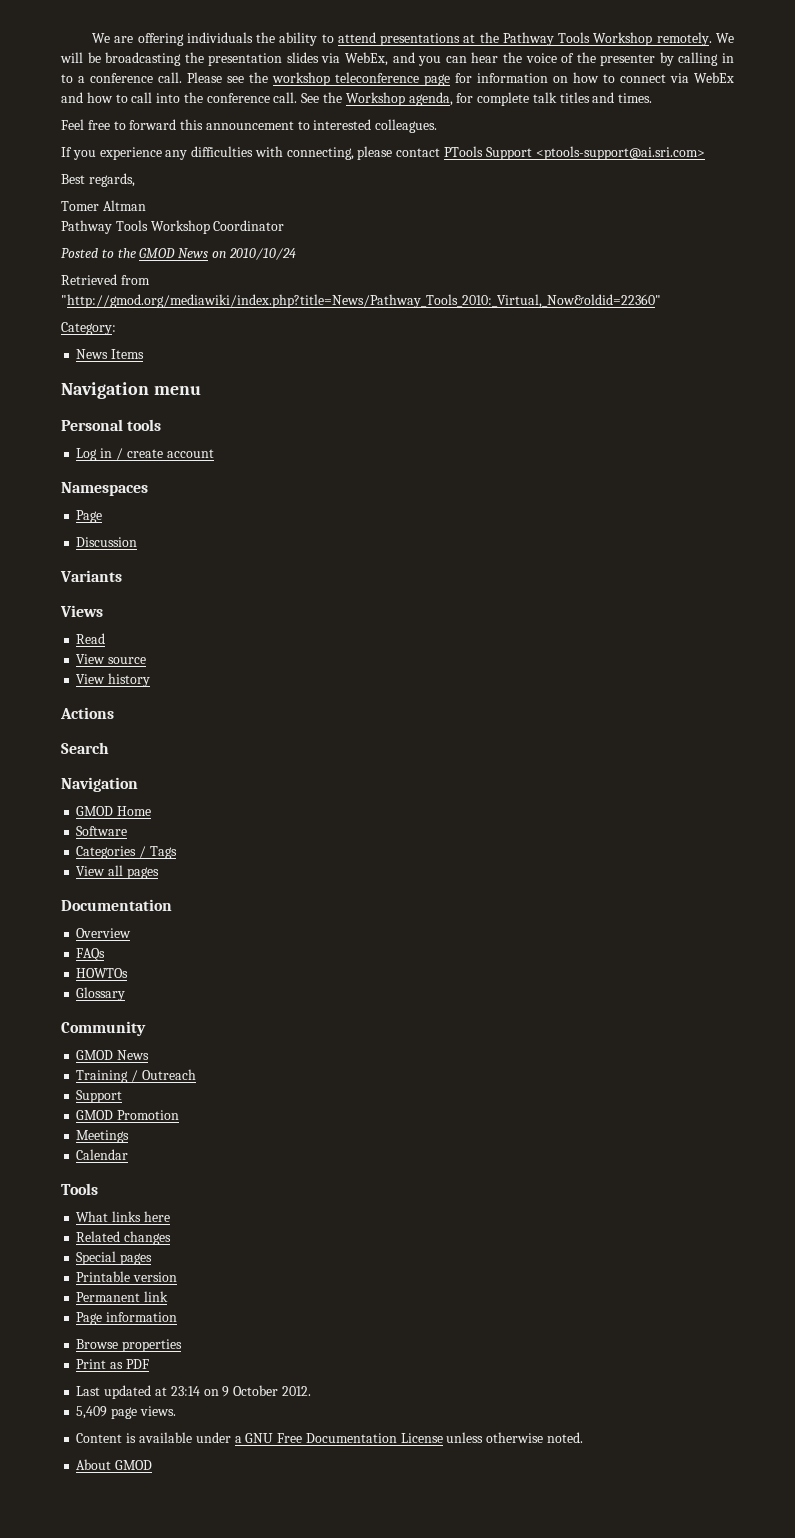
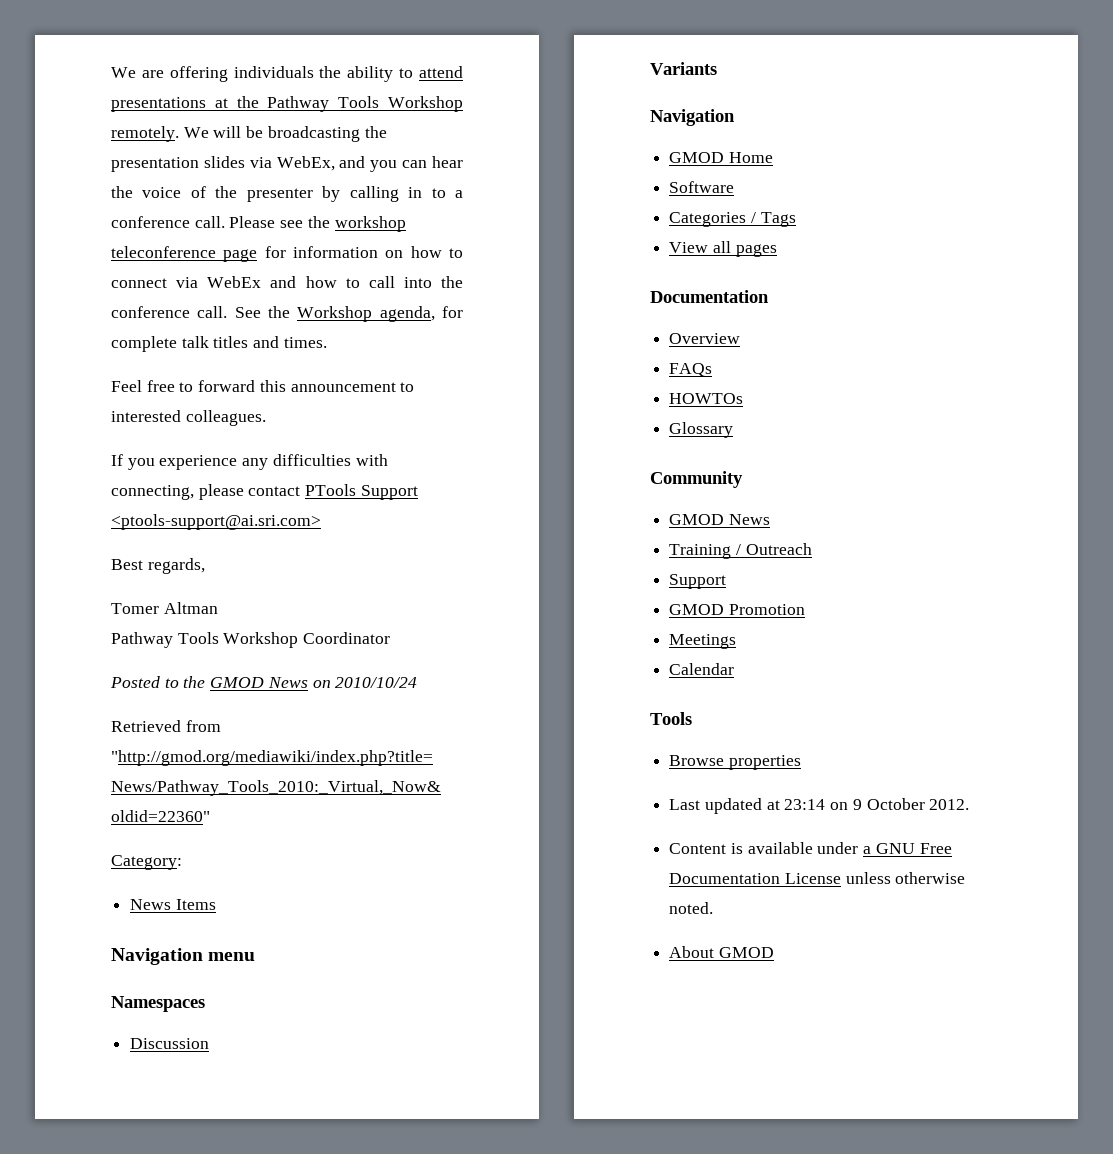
- Personal tools
- Log in / create account
  Namespaces
- Page
- Views
- Read
- View source
- View history
- Actions
- Search
- What links here
- Related changes
- Special pages
- Printable version
- Permanent link
- Page information
- Print as PDF
- 5,409 page views.

